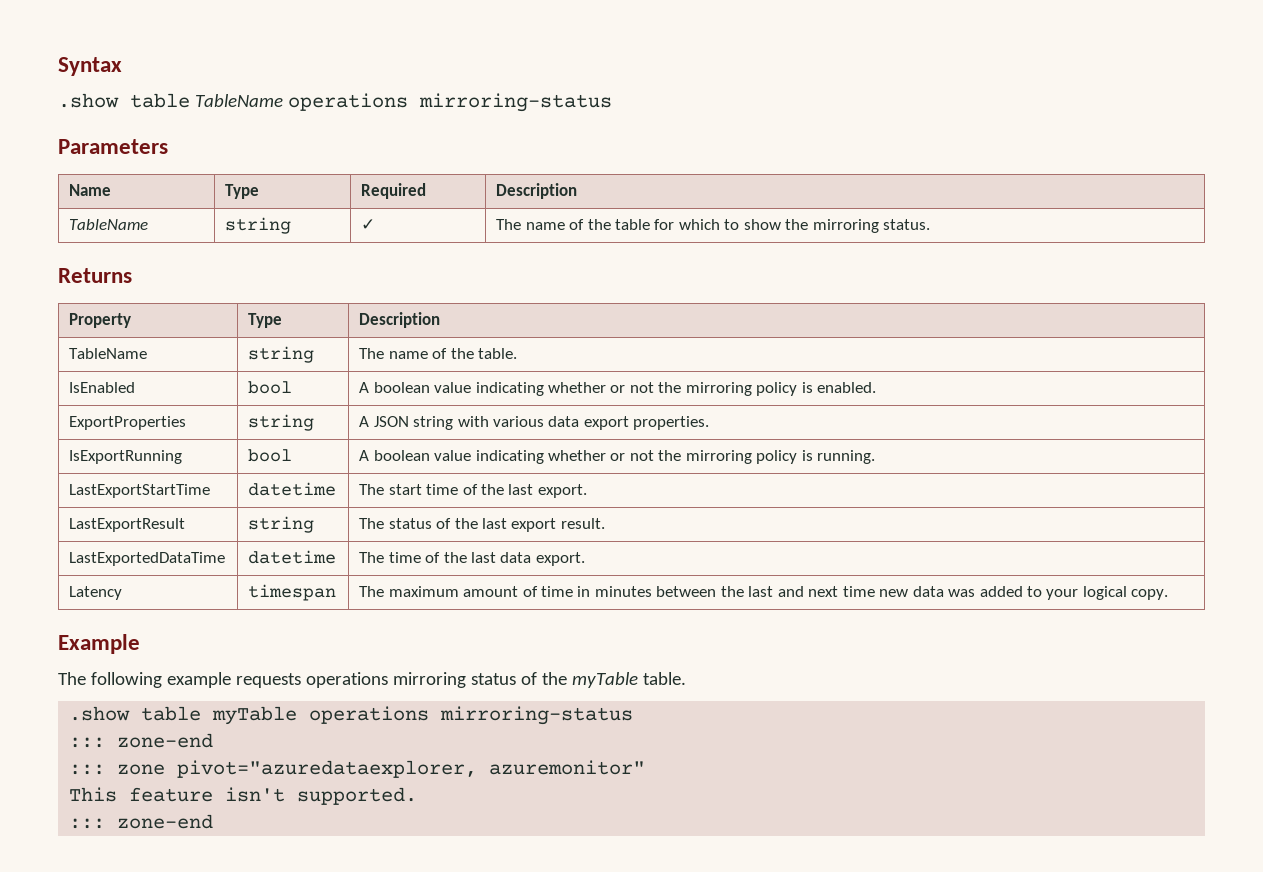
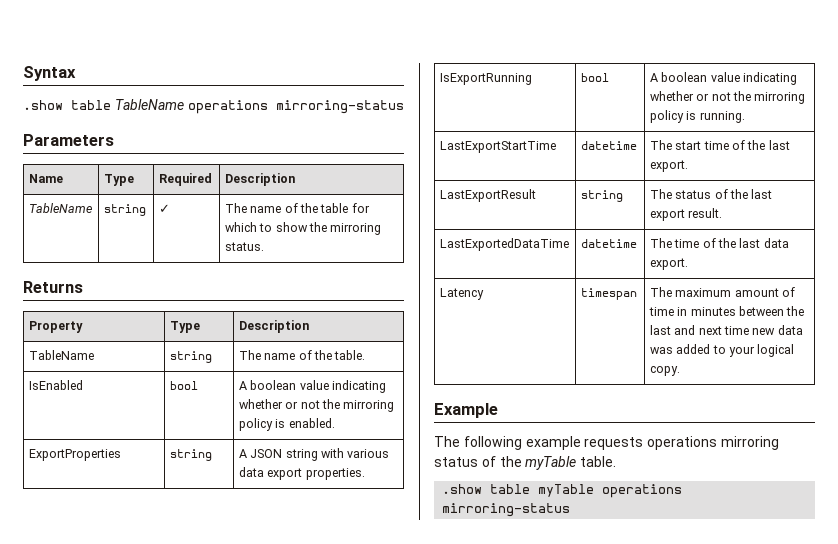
  .show table myTable operations mirroring-status
- ::: zone-end
- ::: zone pivot="azuredataexplorer, azuremonitor"
- This feature isn't supported.
- ::: zone-end

